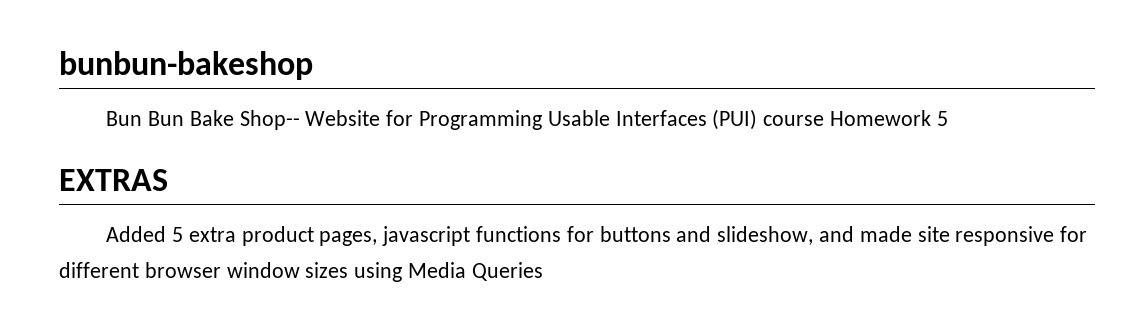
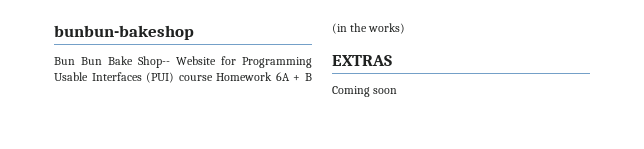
- Bun Bun Bake Shop-- Website for Programming Usable Interfaces (PUI) course Homework 5
+ Bun Bun Bake Shop-- Website for Programming Usable Interfaces (PUI) course Homework 6A + B (in the works)
  EXTRAS
- Added 5 extra product pages, javascript functions for buttons and slideshow, and made site responsive for different browser window sizes using Media Queries
+ Coming soon

